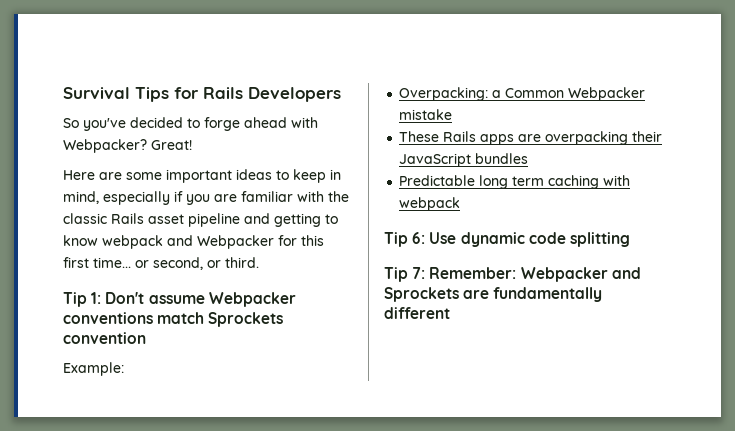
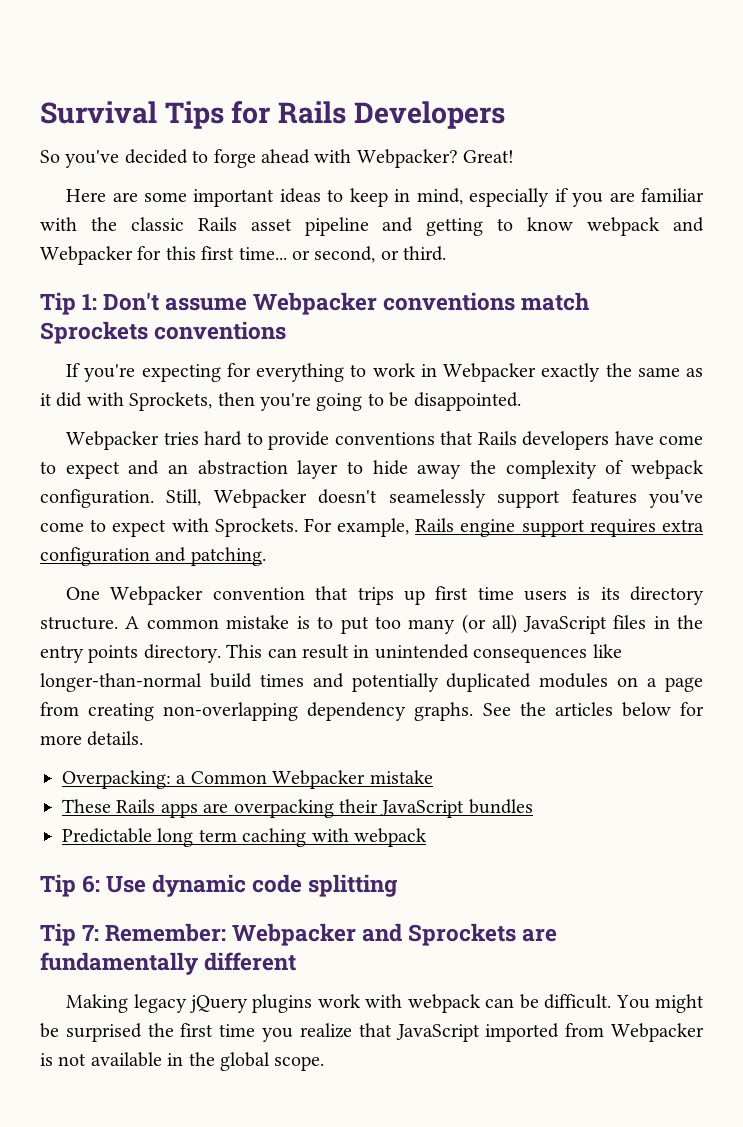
- Tip 1: Don't assume Webpacker conventions match Sprockets convention
- Example:
+ Tip 1: Don't assume Webpacker conventions match Sprockets conventions
+ If you're expecting for everything to work in Webpacker exactly the same as it did with Sprockets, then you're going to be disappointed.
+ Webpacker tries hard to provide conventions that Rails developers have come to expect and an abstraction layer to hide away the complexity of webpack configuration. Still, Webpacker doesn't seamelessly support features you've come to expect with Sprockets. For example, Rails engine support requires extra configuration and patching.
+ One Webpacker convention that trips up first time users is its directory structure. A common mistake is to put too many (or all) JavaScript files in the entry points directory. This can result in unintended consequences like longer-than-normal build times and potentially duplicated modules on a page from creating non-overlapping dependency graphs. See the articles below for more details.
+ Making legacy jQuery plugins work with webpack can be difficult. You might be surprised the first time you realize that JavaScript imported from Webpacker is not available in the global scope.

